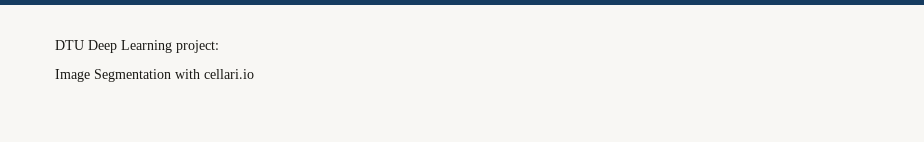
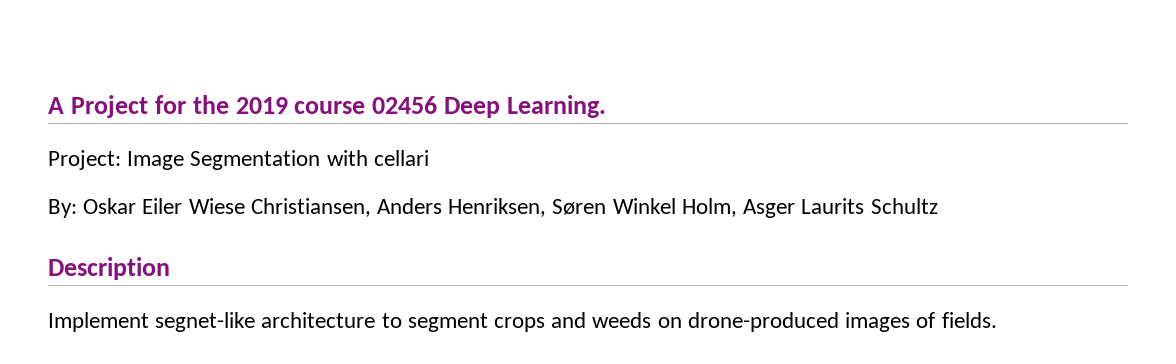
- DTU Deep Learning project:
- Image Segmentation with cellari.io
+ A Project for the 2019 course 02456 Deep Learning.
+ Project: Image Segmentation with cellari
+ By: Oskar Eiler Wiese Christiansen, Anders Henriksen, Søren Winkel Holm, Asger Laurits Schultz
+ Description
+ Implement segnet-like architecture to segment crops and weeds on drone-produced images of fields.

